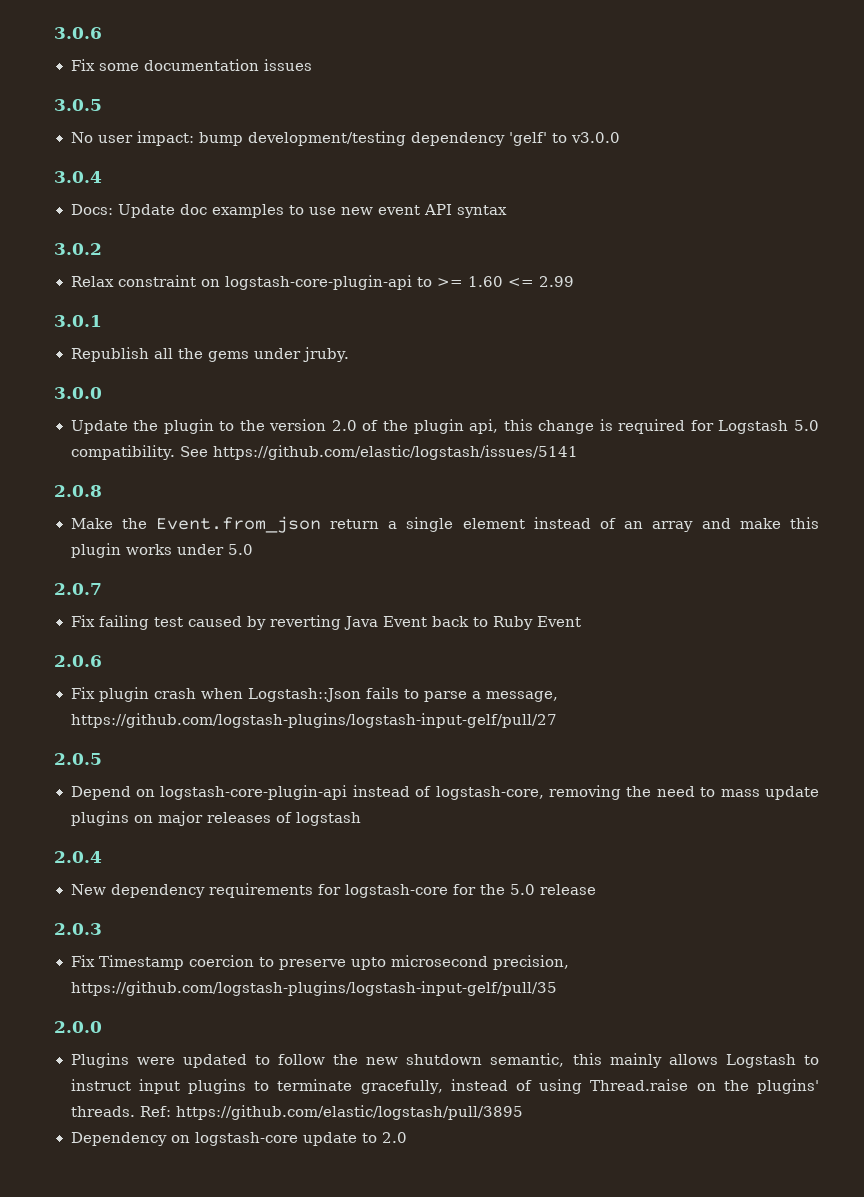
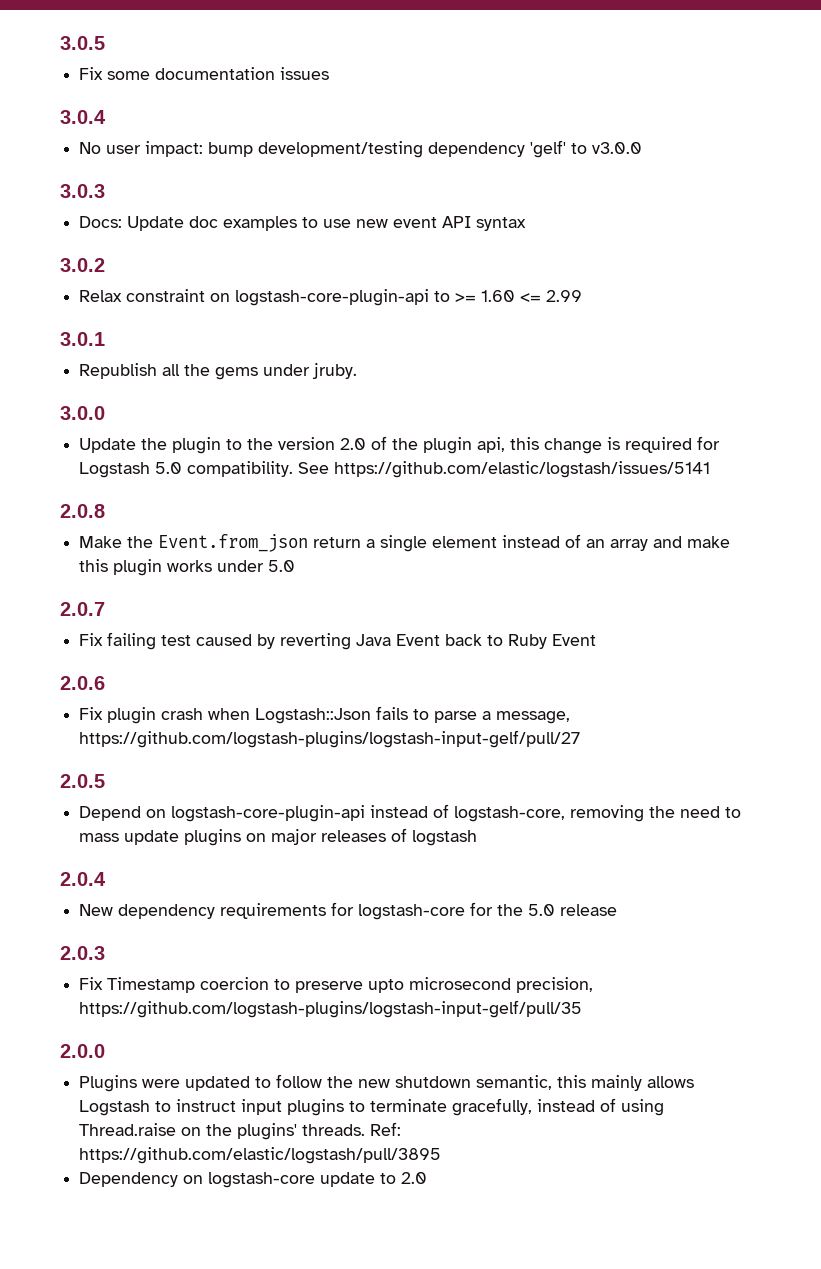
- 3.0.6
+ 3.0.5
- 3.0.5
+ 3.0.4
- 3.0.4
+ 3.0.3

